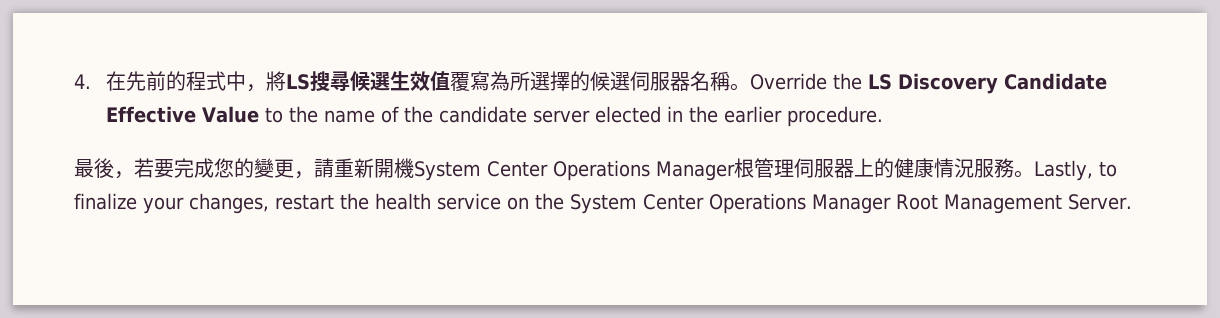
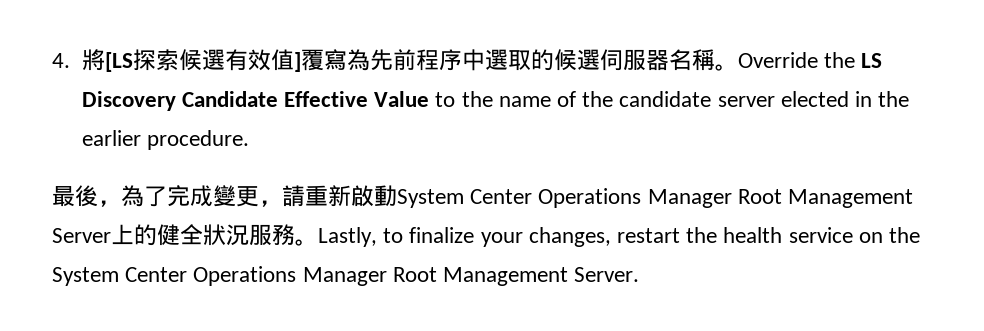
- 4.在先前的程式中，將LS搜尋候選生效值覆寫為所選擇的候選伺服器名稱。
+ 4.將[LS探索候選有效值]覆寫為先前程序中選取的候選伺服器名稱。
- 最後，若要完成您的變更，請重新開機System Center Operations Manager根管理伺服器上的健康情況服務。
+ 最後，為了完成變更，請重新啟動System Center Operations Manager Root Management Server上的健全狀況服務。

